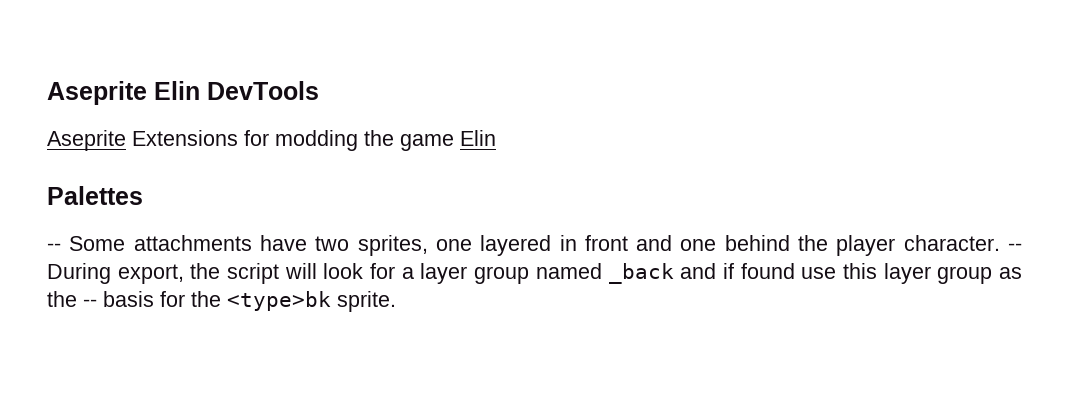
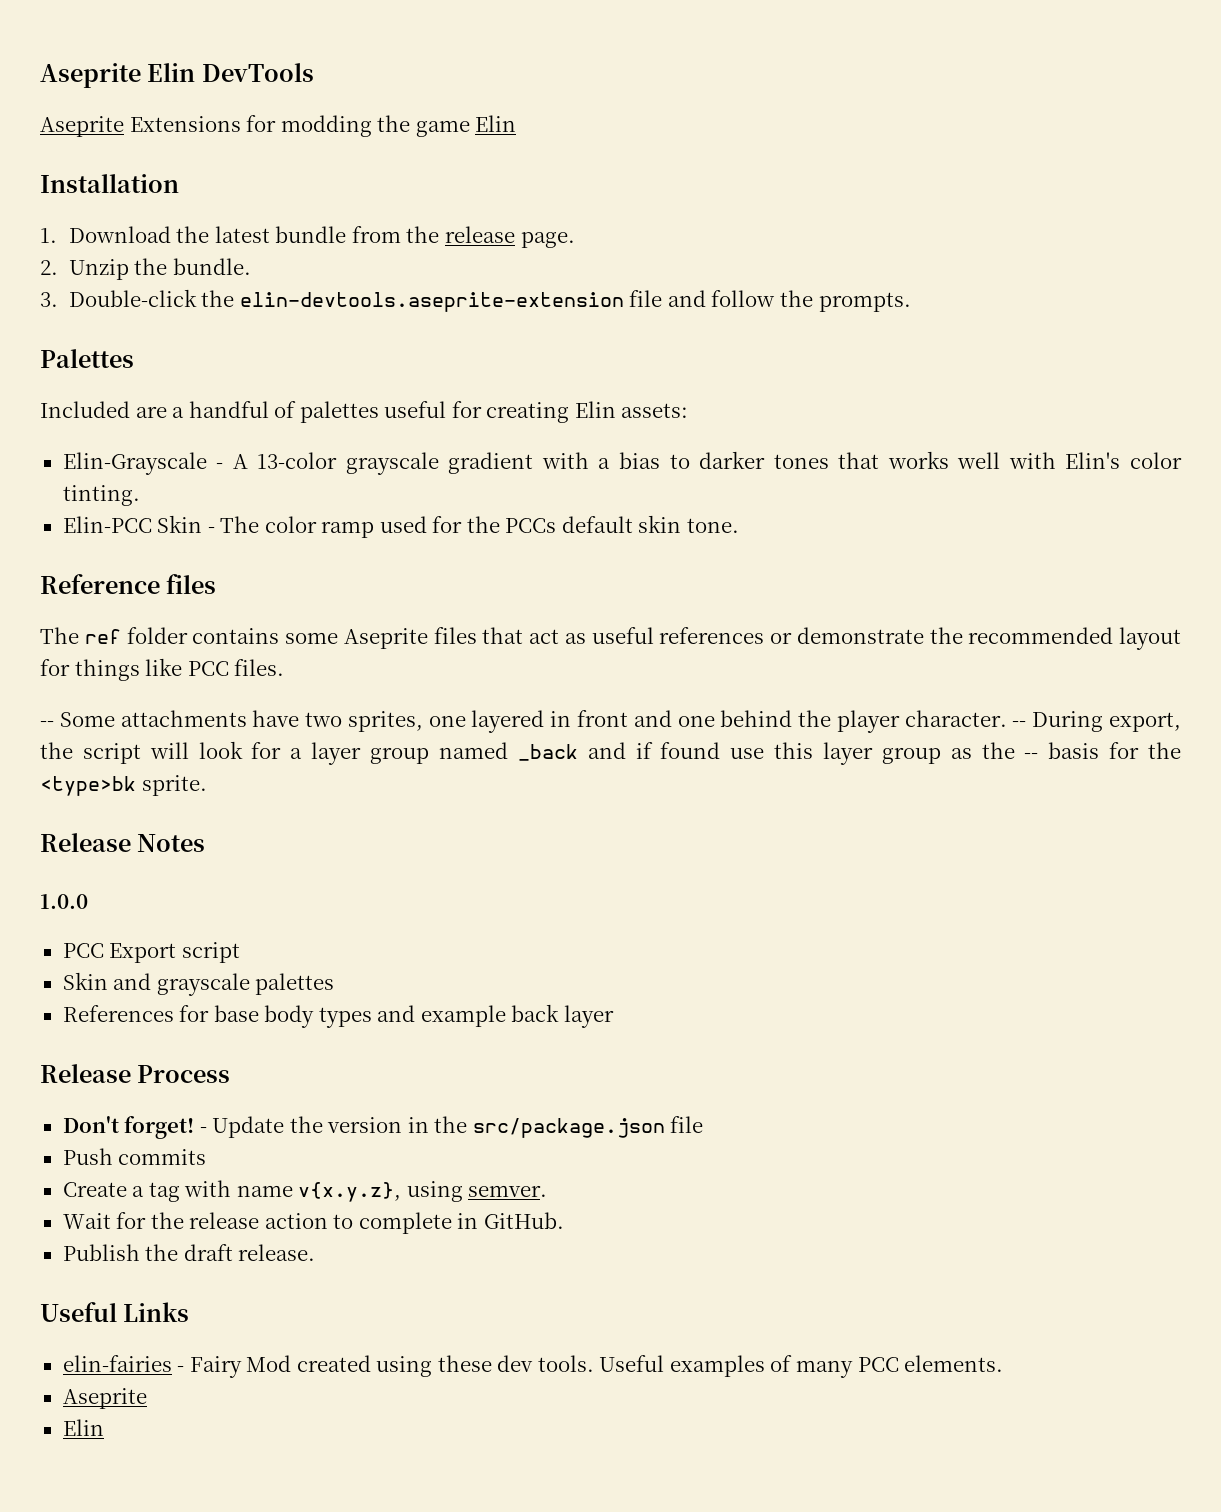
+ Installation
+ 1. Download the latest bundle from the release page.
+ 2. Unzip the bundle.
+ 3. Double-click the elin-devtools.aseprite-extension file and follow the prompts.
  Palettes
+ Included are a handful of palettes useful for creating Elin assets:
+ Elin-Grayscale - A 13-color grayscale gradient with a bias to darker tones that works well with Elin's color tinting.
+ Elin-PCC Skin - The color ramp used for the PCCs default skin tone.
+ Reference files
+ The ref folder contains some Aseprite files that act as useful references or demonstrate the recommended layout for things like PCC files.
+ Release Notes
+ 1.0.0
+ PCC Export script
+ Skin and grayscale palettes
+ References for base body types and example back layer
+ Release Process
+ Don't forget! - Update the version in the src/package.json file
+ Push commits
+ Create a tag with name v{x.y.z}, using semver.
+ Wait for the release action to complete in GitHub.
+ Publish the draft release.
+ Useful Links
+ elin-fairies - Fairy Mod created using these dev tools. Useful examples of many PCC elements.
+ Aseprite
+ Elin

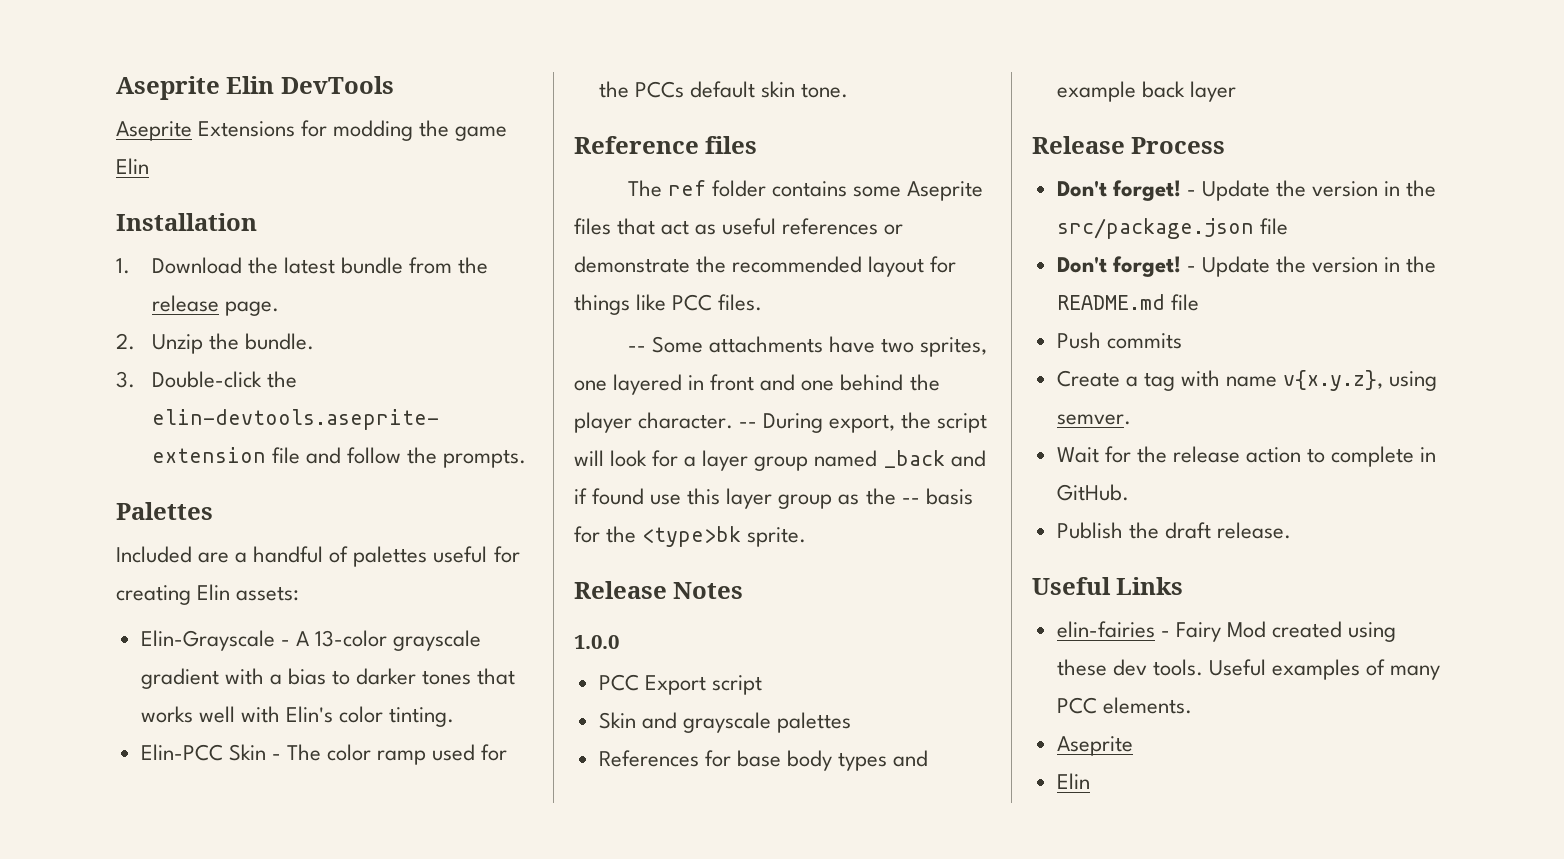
+ Don't forget! - Update the version in the README.md file

